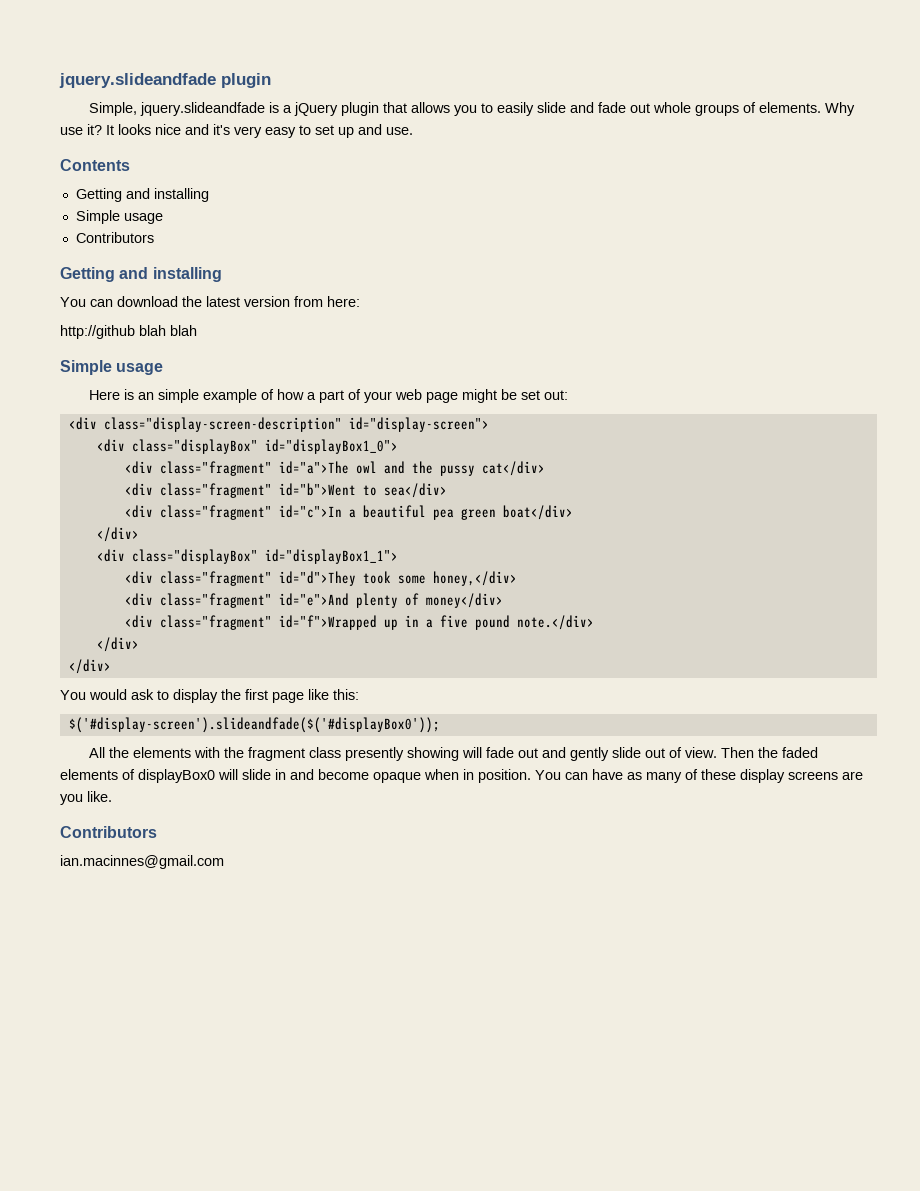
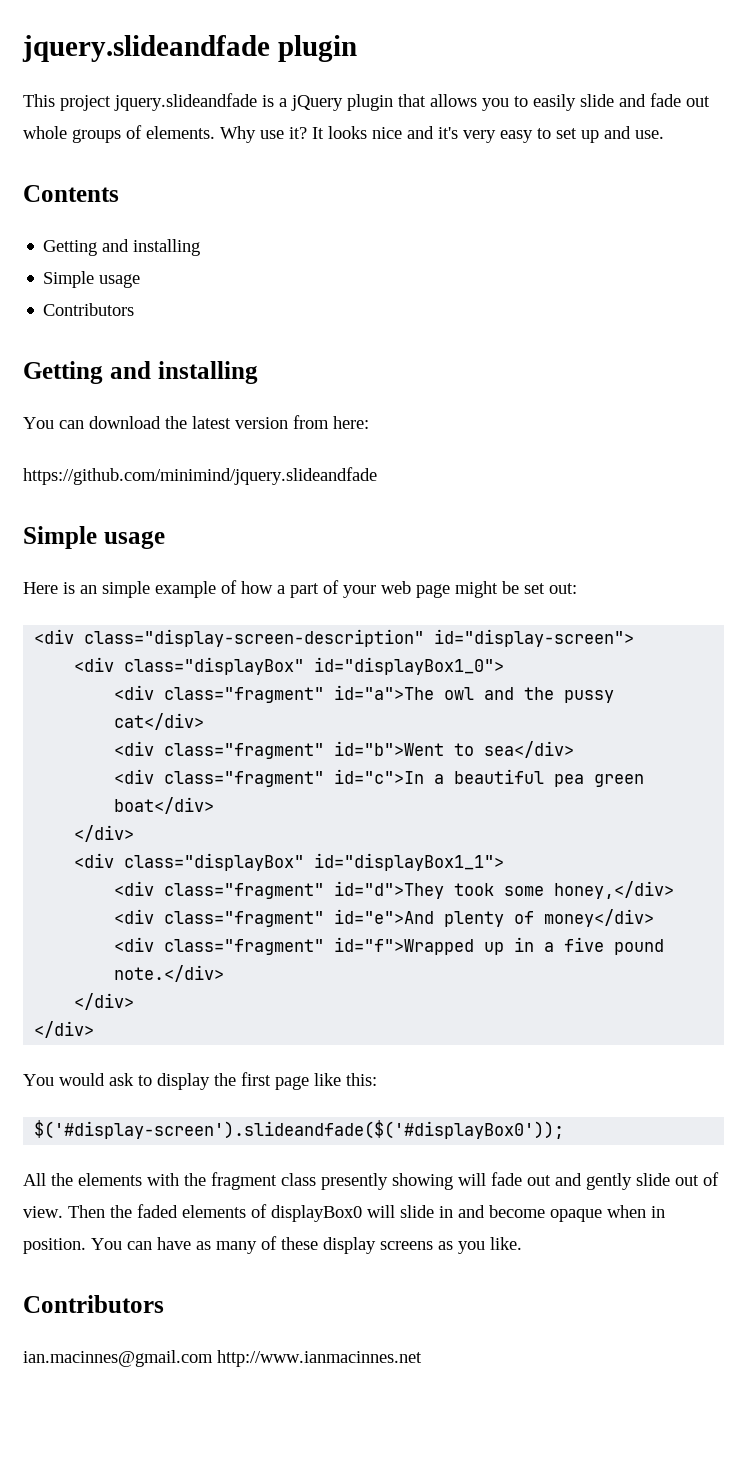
- Simple, jquery.slideandfade is a jQuery plugin that allows you to easily slide and fade out whole groups of elements.
+ This project jquery.slideandfade is a jQuery plugin that allows you to easily slide and fade out whole groups of elements.
- http://github blah blah
+ https://github.com/minimind/jquery.slideandfade
- You can have as many of these display screens are you like.
+ You can have as many of these display screens as you like.
- ian.macinnes@gmail.com
+ ian.macinnes@gmail.com http://www.ianmacinnes.net

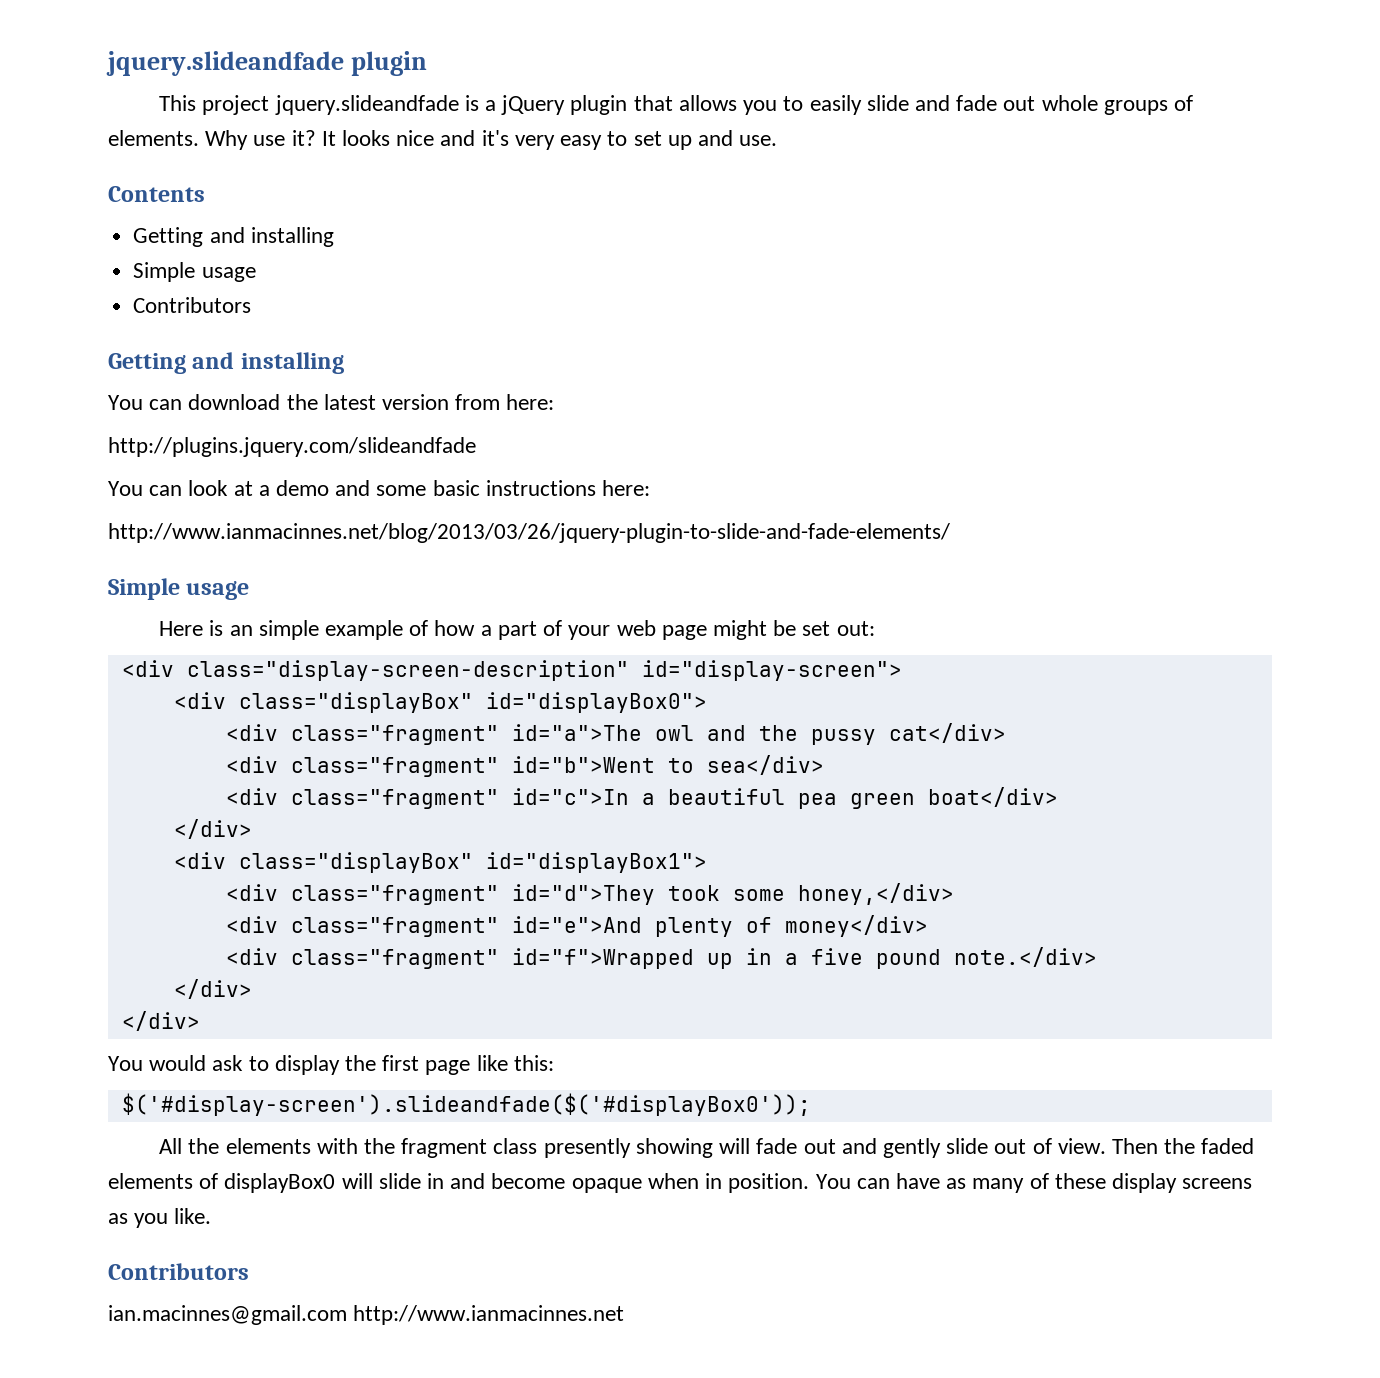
- https://github.com/minimind/jquery.slideandfade
+ http://plugins.jquery.com/slideandfade
+ You can look at a demo and some basic instructions here:
+ http://www.ianmacinnes.net/blog/2013/03/26/jquery-plugin-to-slide-and-fade-elements/
- <div class="displayBox" id="displayBox1_0">
+ <div class="displayBox" id="displayBox0">
- <div class="displayBox" id="displayBox1_1">
+ <div class="displayBox" id="displayBox1">

